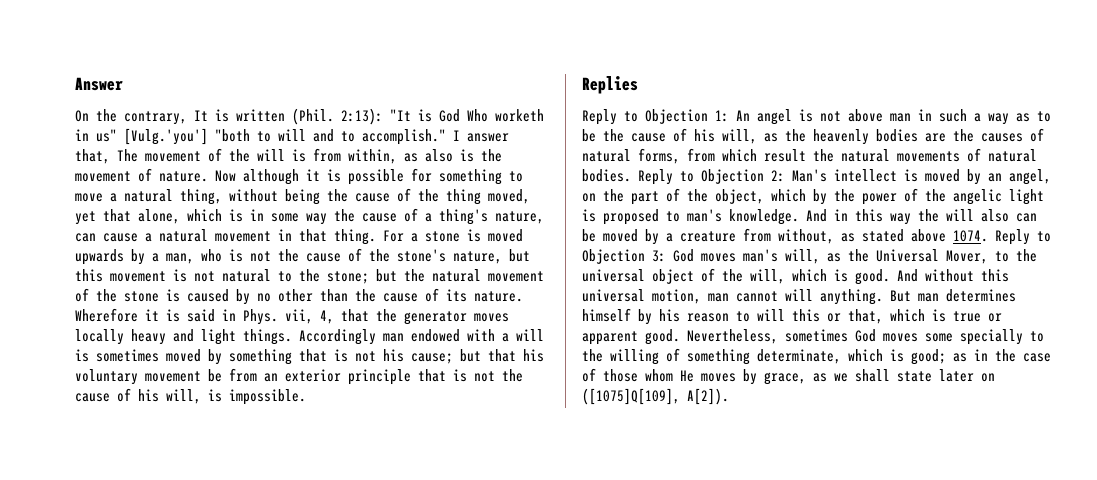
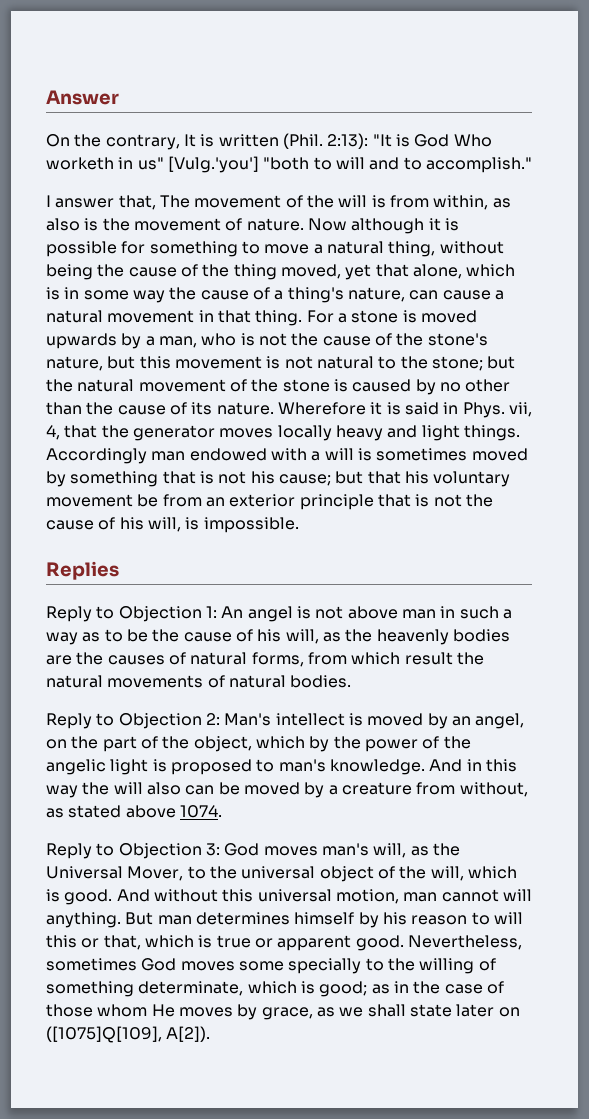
- 2:13): "It is God Who worketh in us" [Vulg.'you'] "both to will and to accomplish." I answer that, The movement of the will is from within, as also is the movement of nature.
+ 2:13): "It is God Who worketh in us" [Vulg.'you'] "both to will and to accomplish."
+ I answer that, The movement of the will is from within, as also is the movement of nature.
- An angel is not above man in such a way as to be the cause of his will, as the heavenly bodies are the causes of natural forms, from which result the natural movements of natural bodies. Reply to Objection 2:
+ An angel is not above man in such a way as to be the cause of his will, as the heavenly bodies are the causes of natural forms, from which result the natural movements of natural bodies.
+ Reply to Objection 2:
- And in this way the will also can be moved by a creature from without, as stated above 1074. Reply to Objection 3: God moves man's will, as the Universal Mover, to the universal object of the will, which is good.
+ And in this way the will also can be moved by a creature from without, as stated above 1074.
+ Reply to Objection 3: God moves man's will, as the Universal Mover, to the universal object of the will, which is good.

